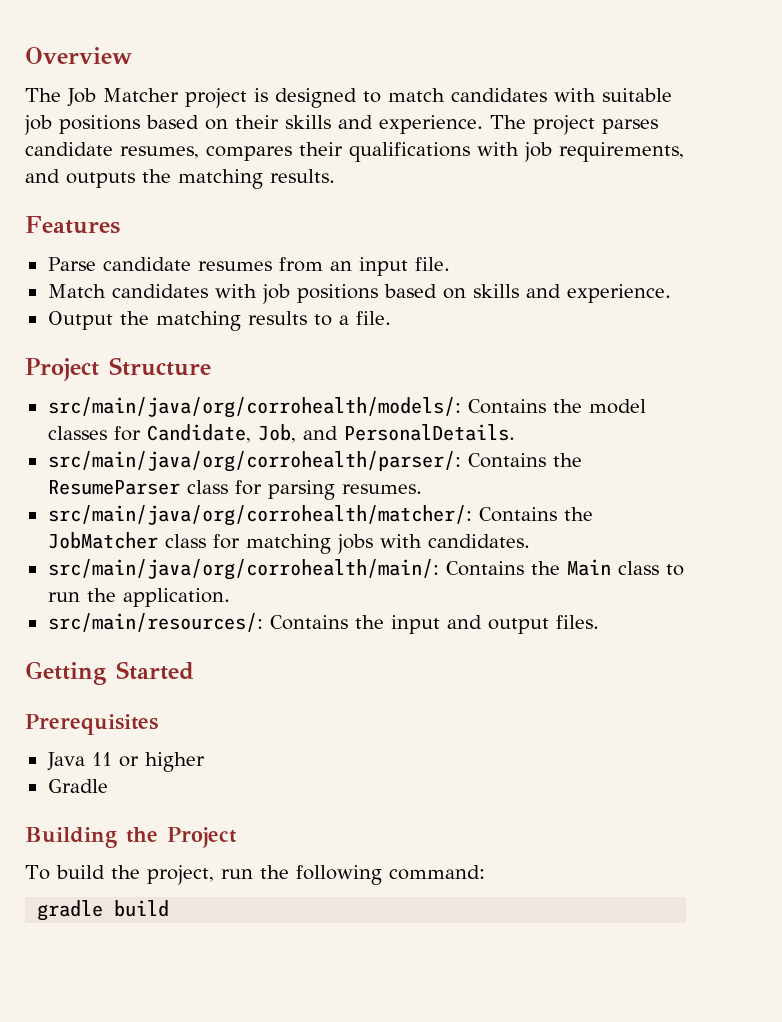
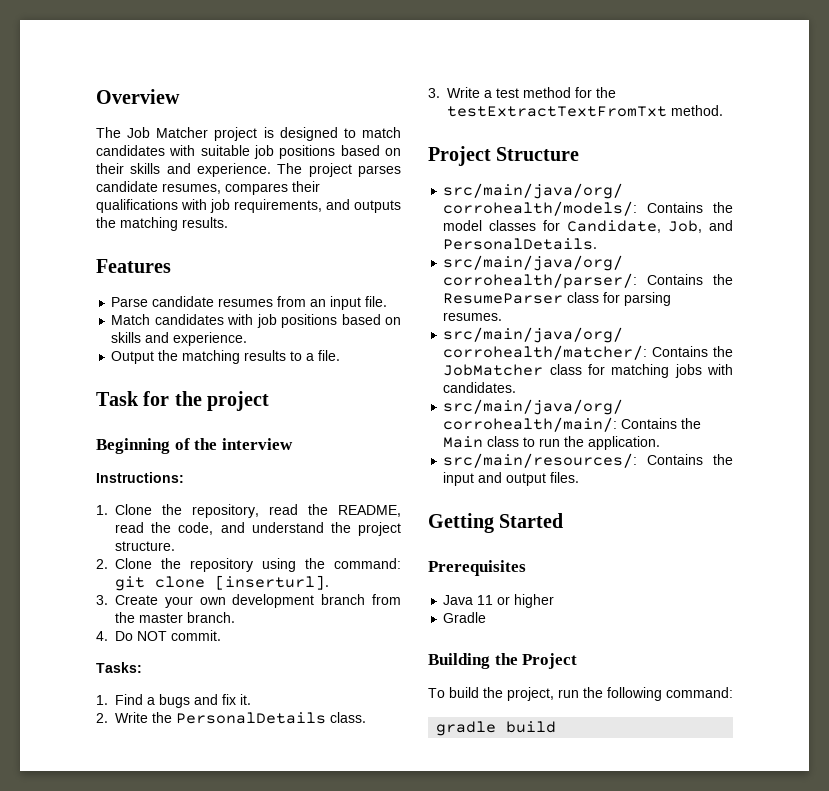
+ Task for the project
+ Beginning of the interview
+ Instructions:
+ 1. Clone the repository, read the README, read the code, and understand the project structure.
+ 2. Clone the repository using the command: git clone [inserturl].
+ 3. Create your own development branch from the master branch.
+ 4. Do NOT commit.
+ Tasks:
+ 1. Find a bugs and fix it.
+ 2. Write the PersonalDetails class.
+ 3. Write a test method for the testExtractTextFromTxt method.

